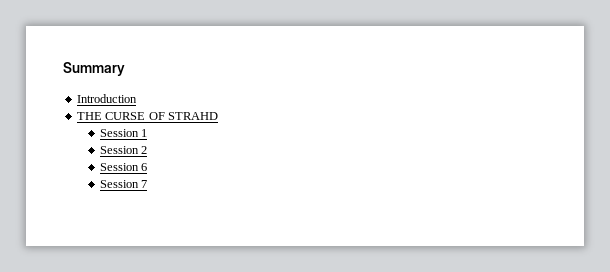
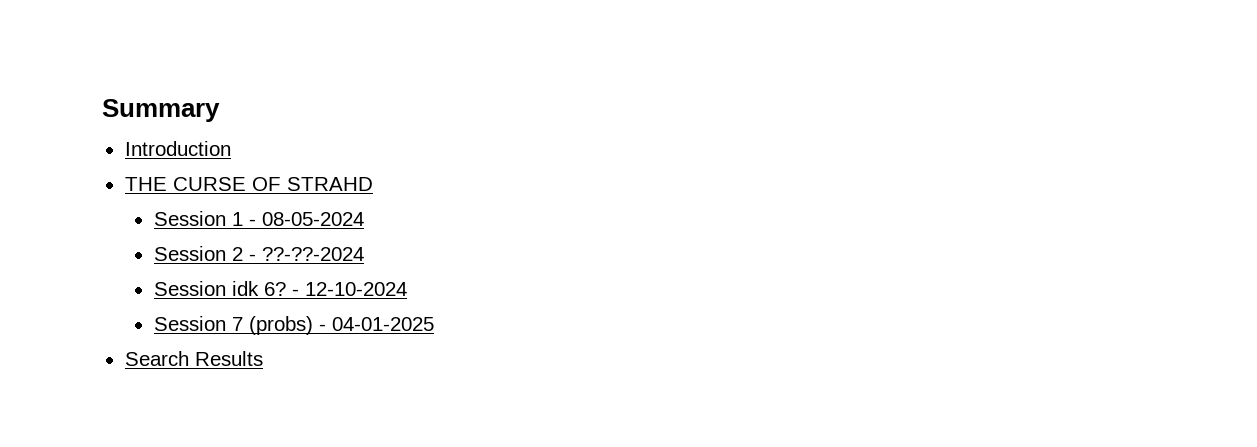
- Session 1
+ Session 1 - 08-05-2024
- Session 2
- Session 6
- Session 7
+ Session 2 - ??-??-2024
+ Session idk 6? - 12-10-2024
+ Session 7 (probs) - 04-01-2025
+ Search Results

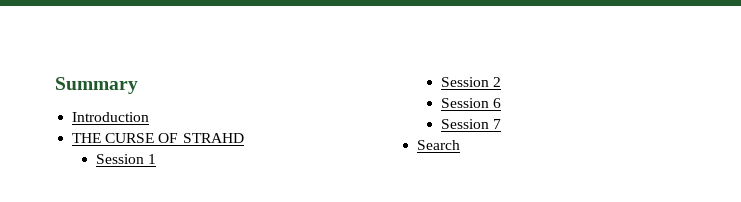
- Session 1 - 08-05-2024
+ Session 1
- Session 2 - ??-??-2024
- Session idk 6? - 12-10-2024
+ Session 2
+ Session 6
- Session 7 (probs) - 04-01-2025
+ Session 7
- Search Results
+ Search

